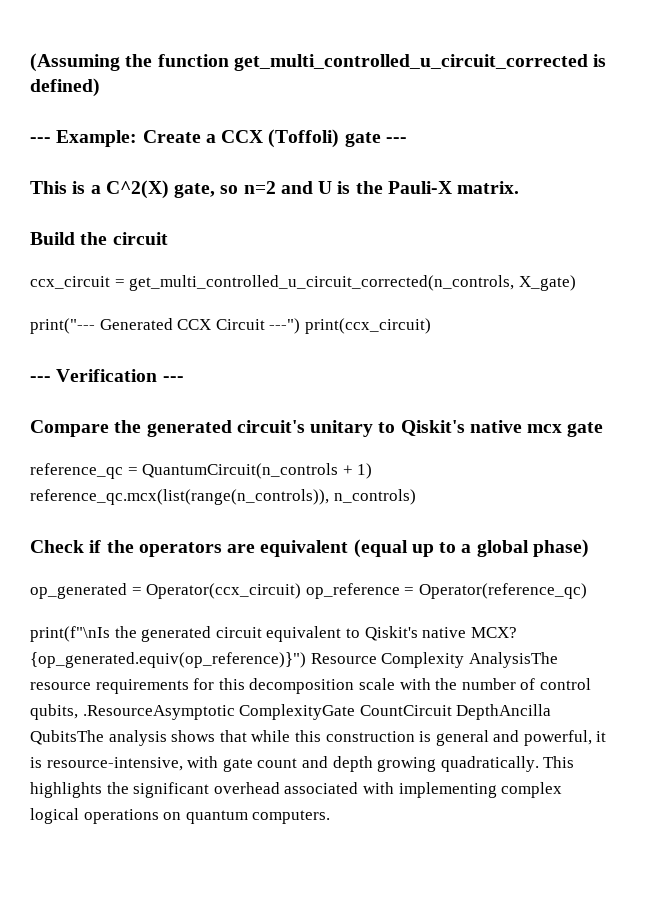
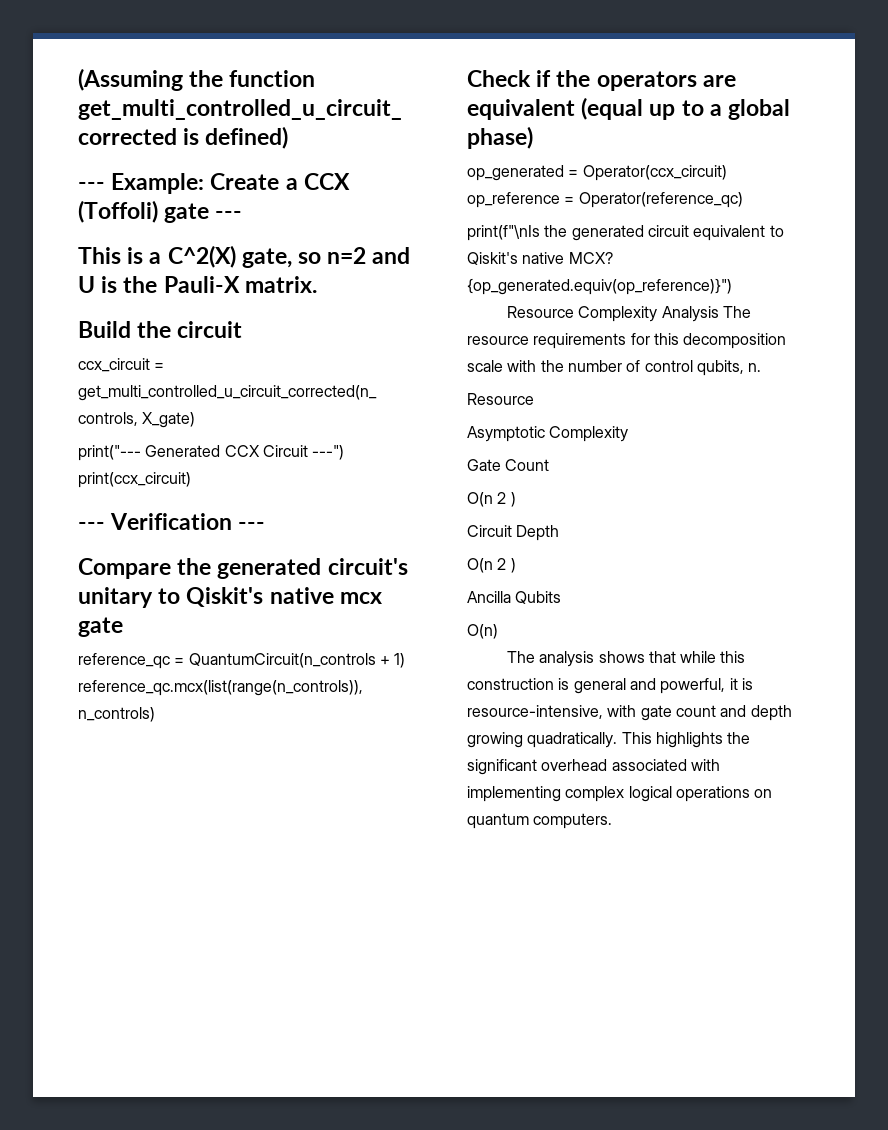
- {op_generated.equiv(op_reference)}") Resource Complexity AnalysisThe resource requirements for this decomposition scale with the number of control qubits, .ResourceAsymptotic ComplexityGate CountCircuit DepthAncilla QubitsThe analysis shows that while this construction is general and powerful, it is resource-intensive, with gate count and depth growing quadratically.
+ {op_generated.equiv(op_reference)}")
+ Resource Complexity Analysis The resource requirements for this decomposition scale with the number of control qubits, n.
+ Resource
+ Asymptotic Complexity
+ Gate Count
+ O(n 2 )
+ Circuit Depth
+ O(n 2 )
+ Ancilla Qubits
+ O(n)
+ The analysis shows that while this construction is general and powerful, it is resource-intensive, with gate count and depth growing quadratically.

